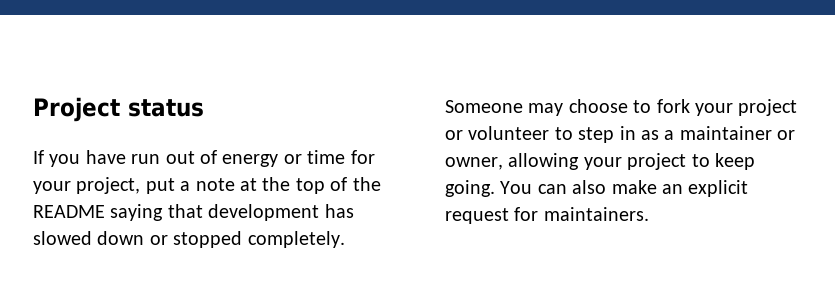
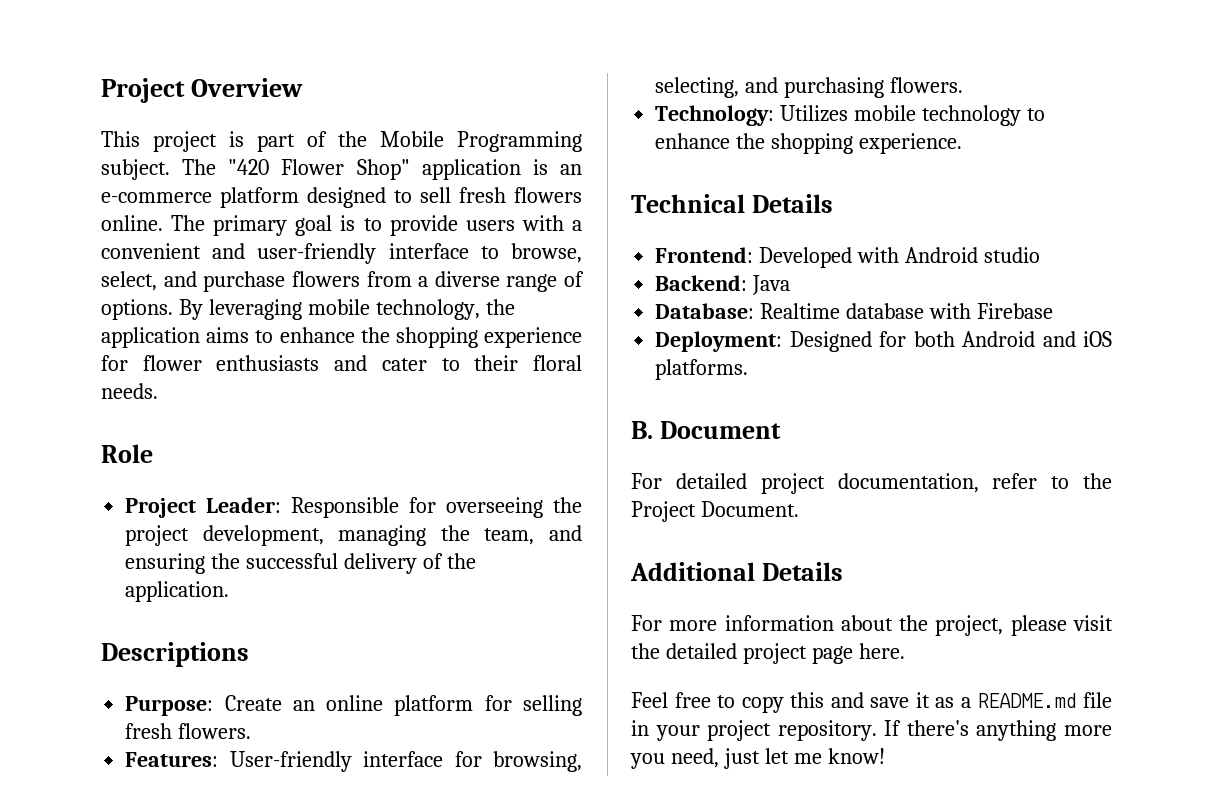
- Project status
- If you have run out of energy or time for your project, put a note at the top of the README saying that development has slowed down or stopped completely. Someone may choose to fork your project or volunteer to step in as a maintainer or owner, allowing your project to keep going. You can also make an explicit request for maintainers.
+ Project Overview
+ This project is part of the Mobile Programming subject. The "420 Flower Shop" application is an e-commerce platform designed to sell fresh flowers online. The primary goal is to provide users with a convenient and user-friendly interface to browse, select, and purchase flowers from a diverse range of options. By leveraging mobile technology, the application aims to enhance the shopping experience for flower enthusiasts and cater to their floral needs.
+ Role
+ Project Leader: Responsible for overseeing the project development, managing the team, and ensuring the successful delivery of the application.
+ Descriptions
+ Purpose: Create an online platform for selling fresh flowers.
+ Features: User-friendly interface for browsing, selecting, and purchasing flowers.
+ Technology: Utilizes mobile technology to enhance the shopping experience.
+ Technical Details
+ Frontend: Developed with Android studio
+ Backend: Java
+ Database: Realtime database with Firebase
+ Deployment: Designed for both Android and iOS platforms.
+ B. Document
+ For detailed project documentation, refer to the Project Document.
+ Additional Details
+ For more information about the project, please visit the detailed project page here.
+ Feel free to copy this and save it as a README.md file in your project repository. If there's anything more you need, just let me know!

